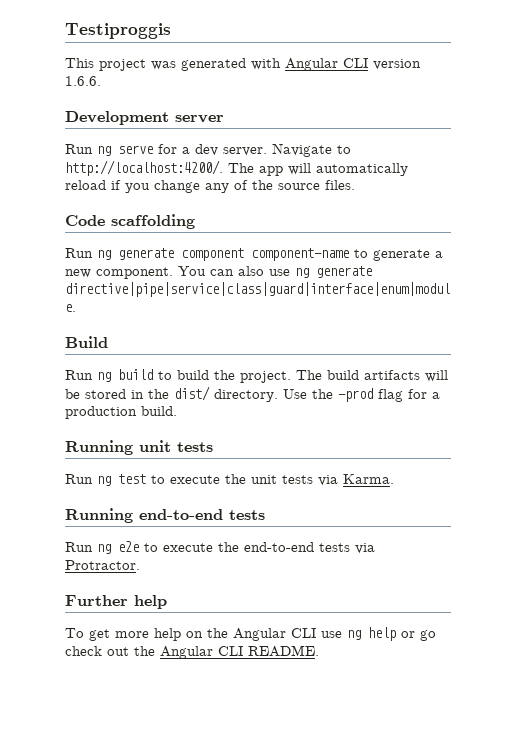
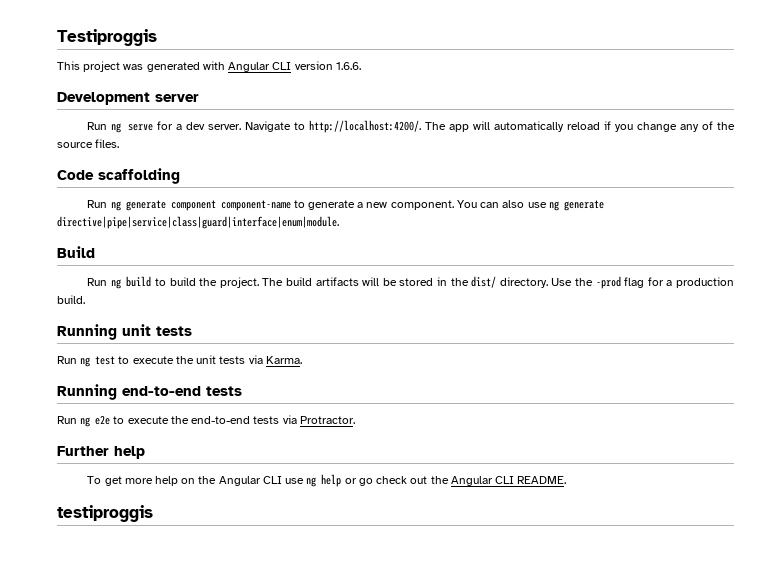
+ testiproggis

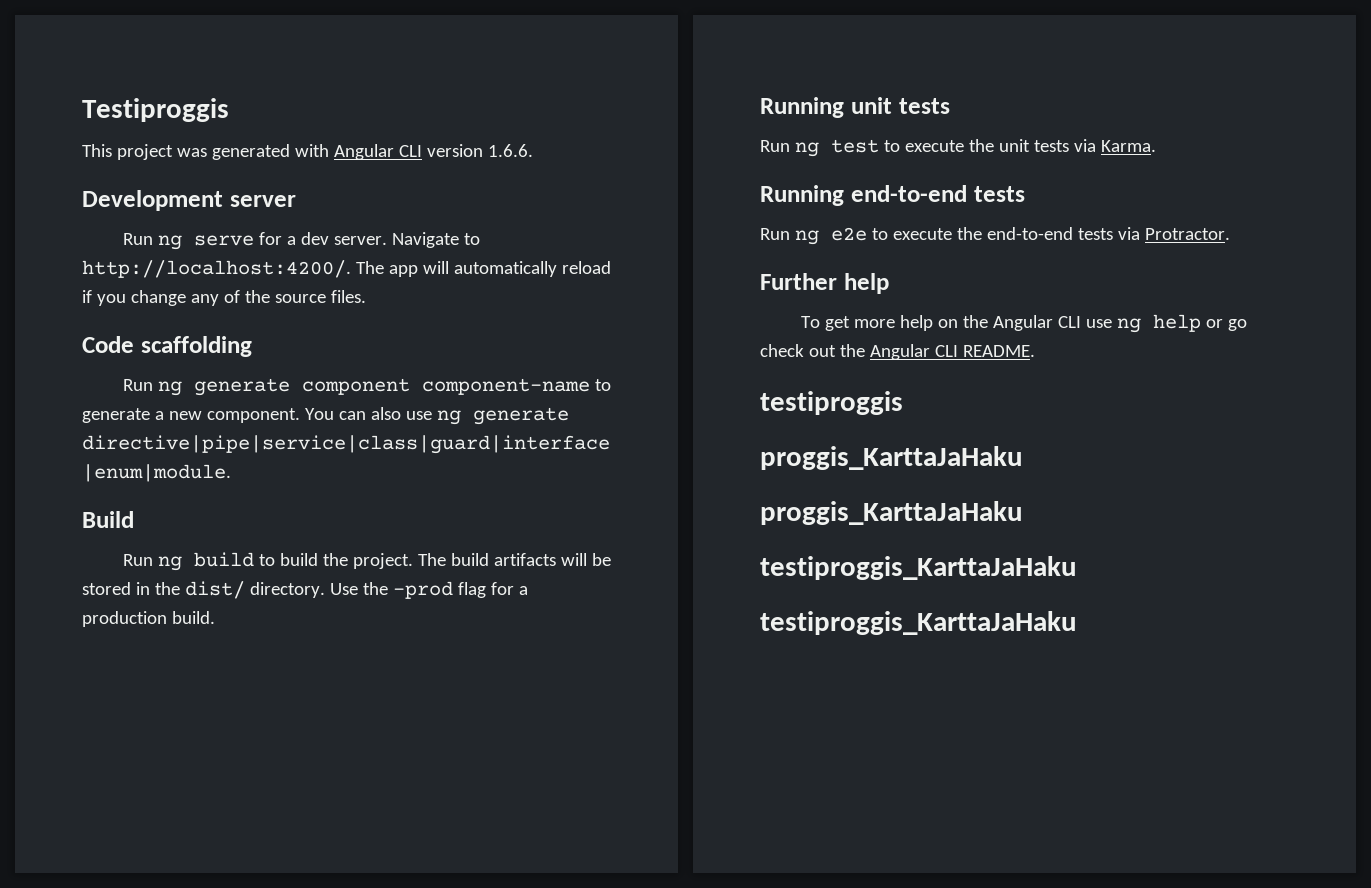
  testiproggis
+ proggis_KarttaJaHaku
+ proggis_KarttaJaHaku
+ testiproggis_KarttaJaHaku
+ testiproggis_KarttaJaHaku

